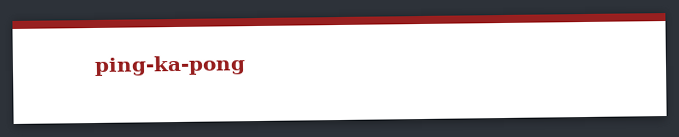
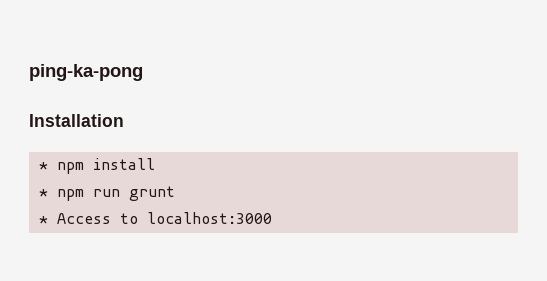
+ Installation
+ * npm install
+ * npm run grunt
+ * Access to localhost:3000

